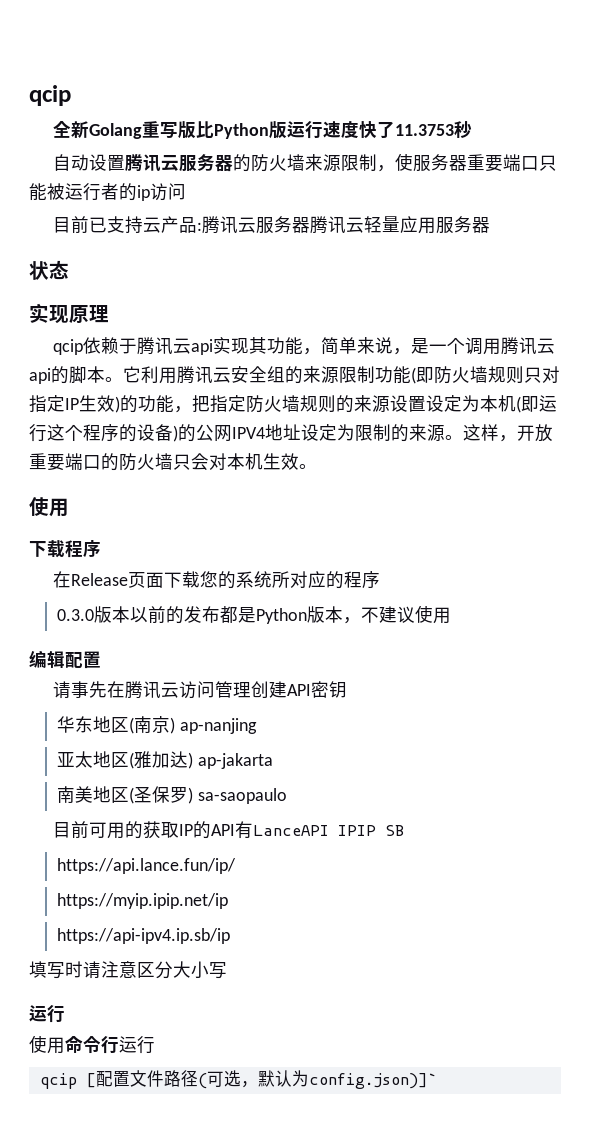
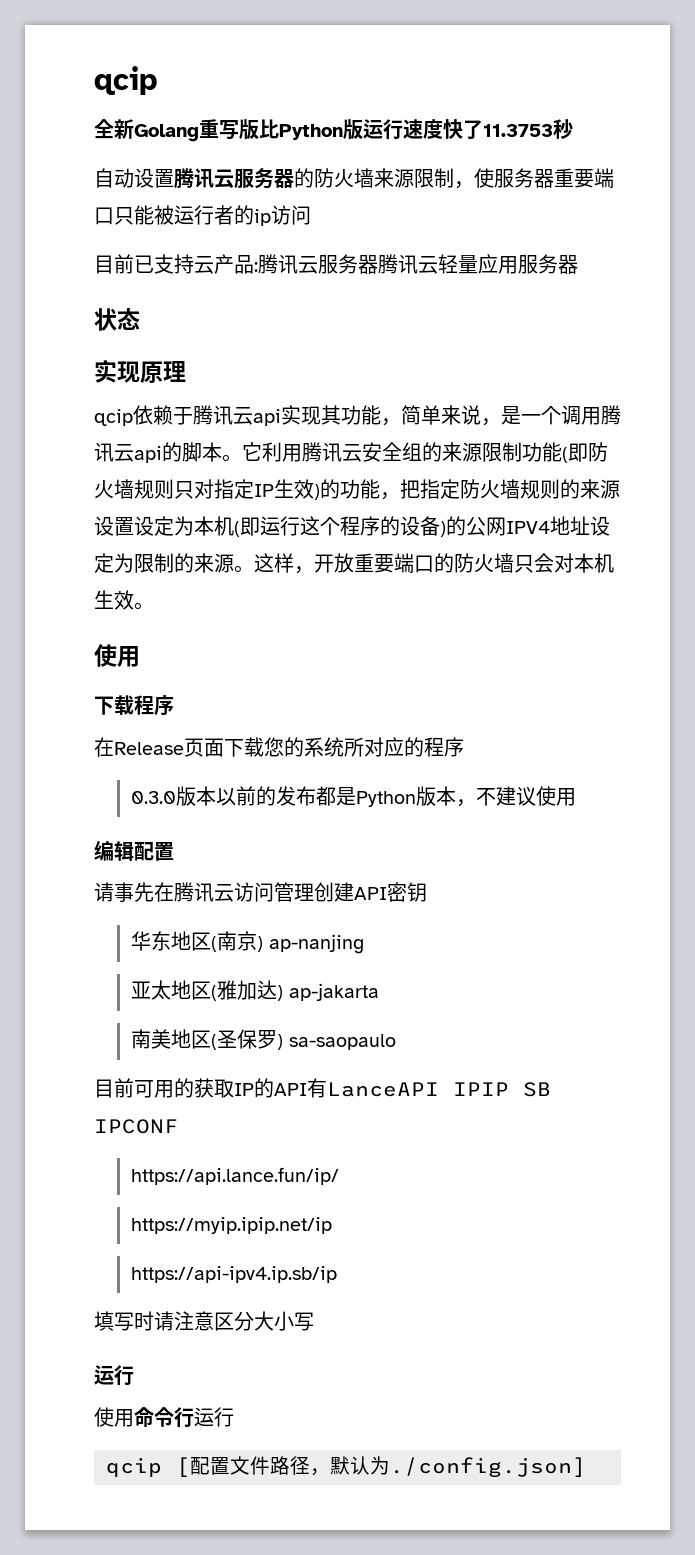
- 目前可用的获取IP的API有LanceAPI IPIP SB
+ 目前可用的获取IP的API有LanceAPI IPIP SB IPCONF
- qcip [配置文件路径(可选，默认为config.json)]`
+ qcip [配置文件路径，默认为./config.json]

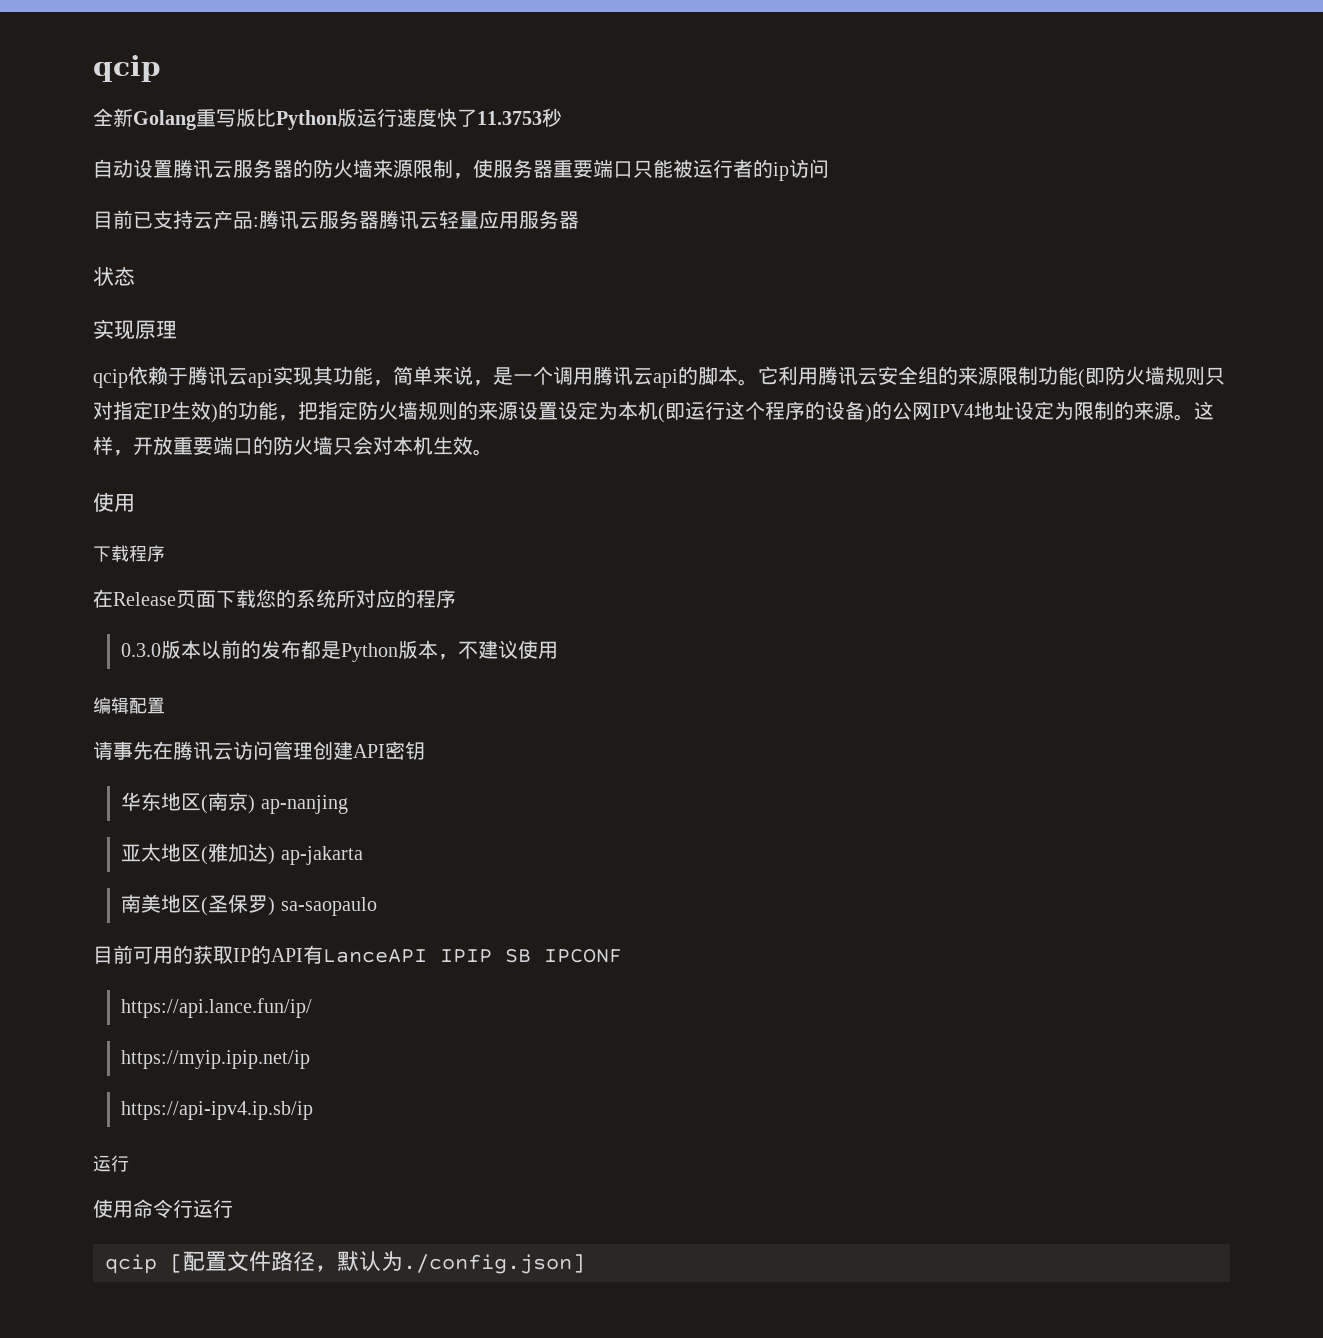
- 填写时请注意区分大小写

